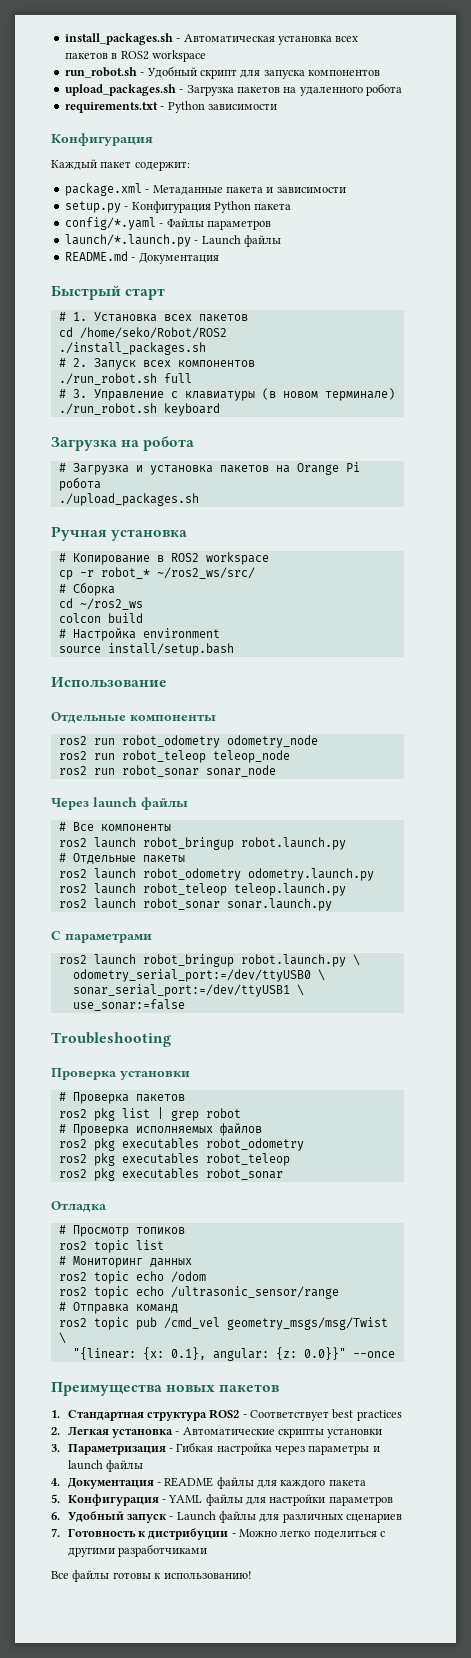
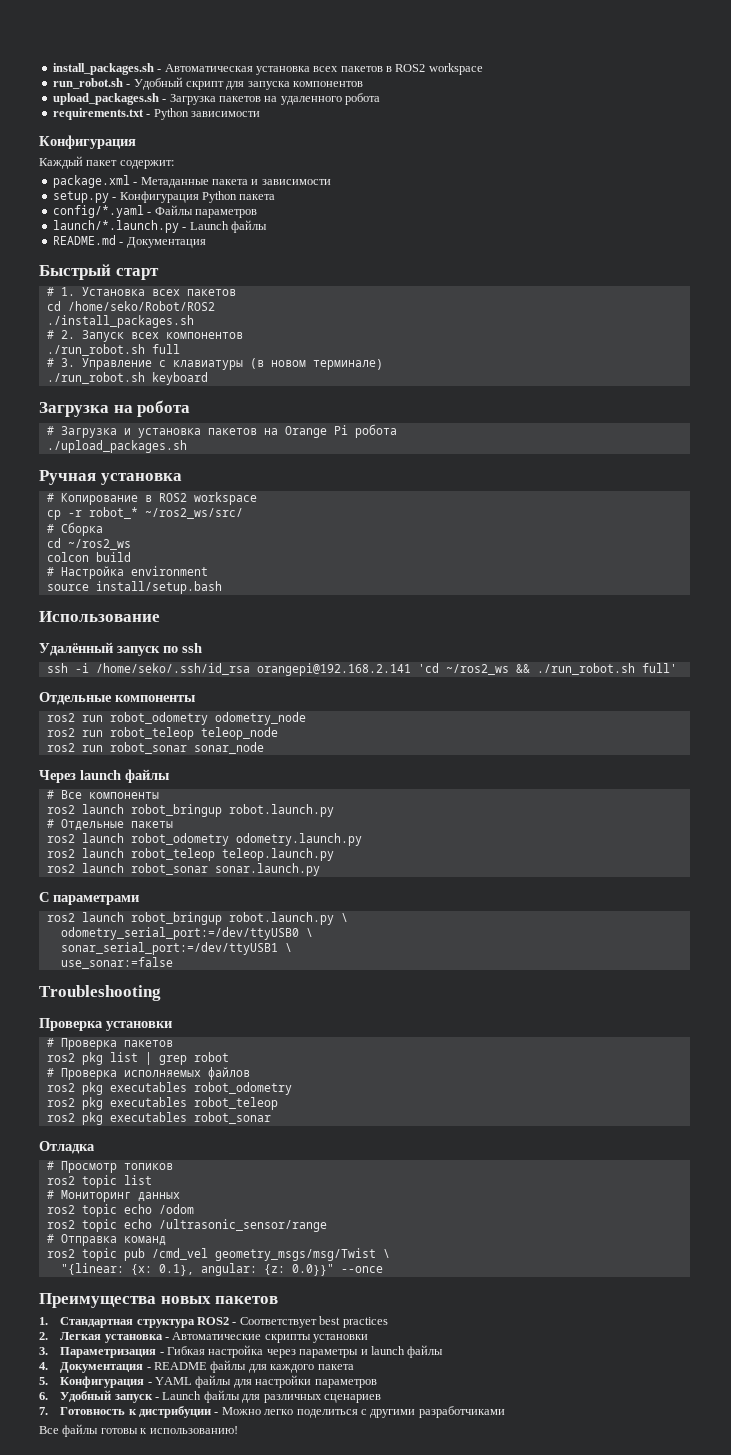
+ Удалённый запуск по ssh
+ ssh -i /home/seko/.ssh/id_rsa orangepi@192.168.2.141 'cd ~/ros2_ws && ./run_robot.sh full'

